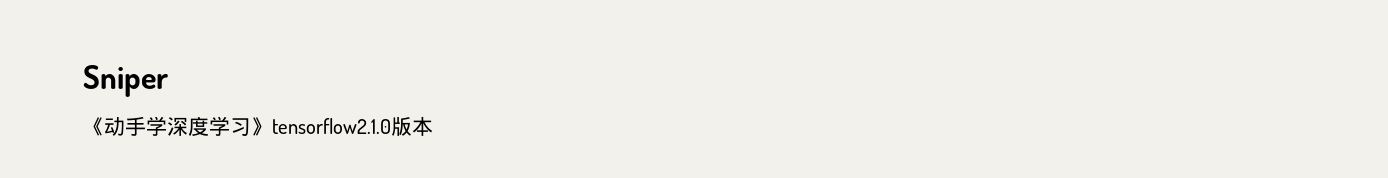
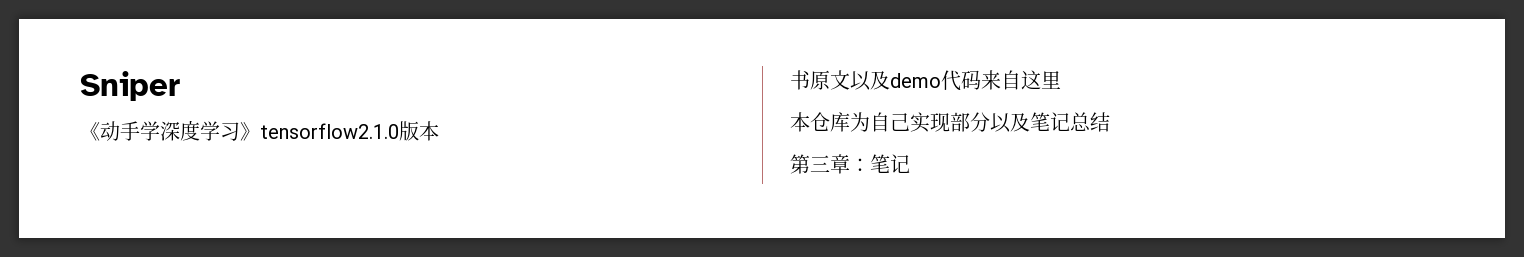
+ 书原文以及demo代码来自这里
+ 本仓库为自己实现部分以及笔记总结
+ 第三章：笔记

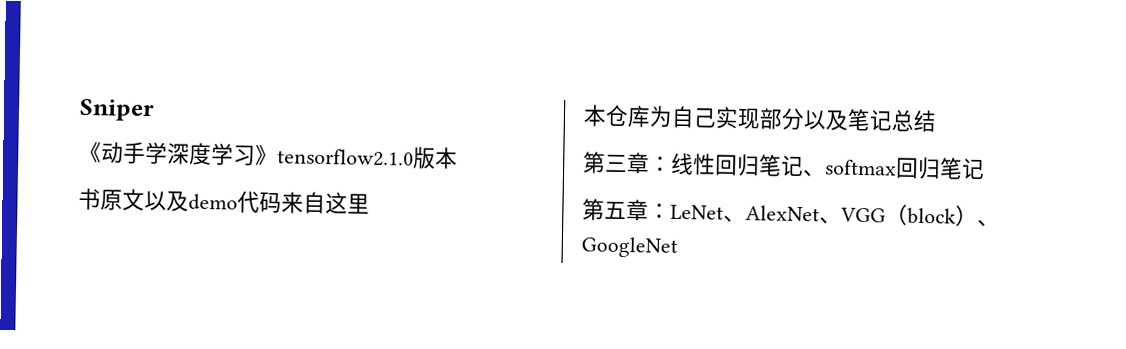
- 第三章：笔记
+ 第三章：线性回归笔记、softmax回归笔记
+ 第五章：LeNet、AlexNet、VGG（block）、GoogleNet

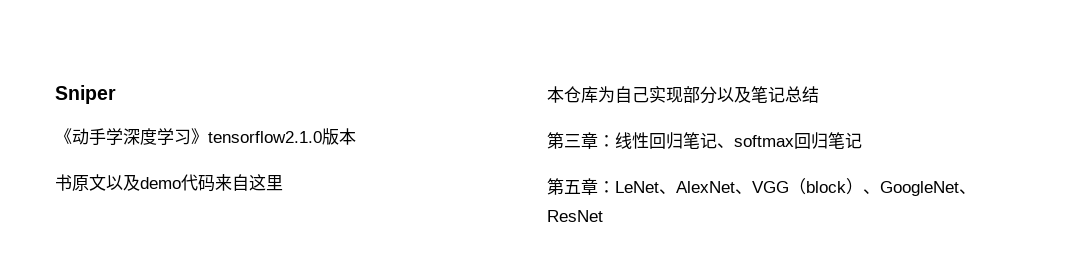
- 第五章：LeNet、AlexNet、VGG（block）、GoogleNet
+ 第五章：LeNet、AlexNet、VGG（block）、GoogleNet、ResNet

